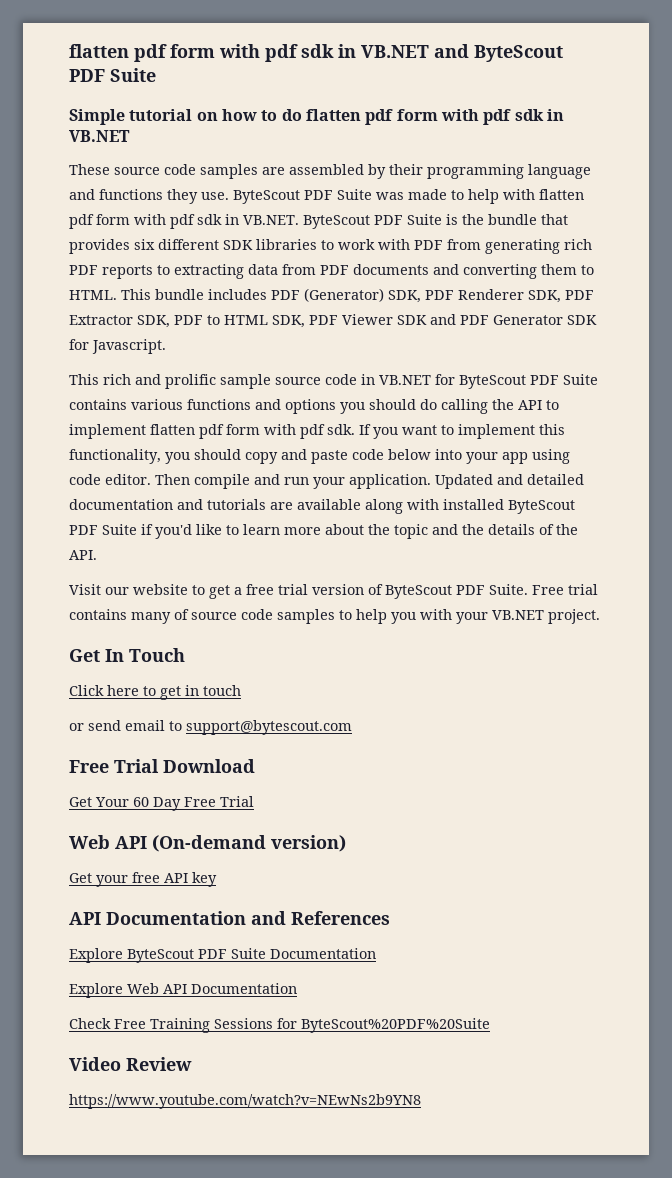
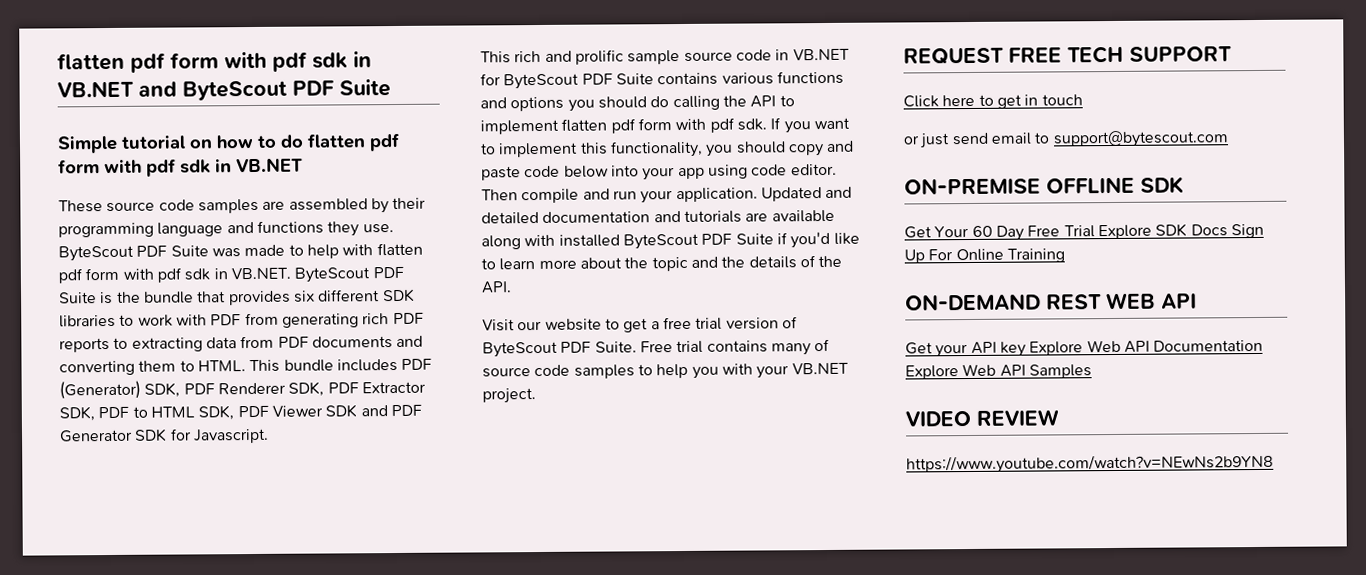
- Get In Touch
+ REQUEST FREE TECH SUPPORT
- or send email to support@bytescout.com
+ or just send email to support@bytescout.com
- Free Trial Download
+ ON-PREMISE OFFLINE SDK
- Get Your 60 Day Free Trial
- Web API (On-demand version)
+ Get Your 60 Day Free Trial Explore SDK Docs Sign Up For Online Training
+ ON-DEMAND REST WEB API
- Get your free API key
- API Documentation and References
- Explore ByteScout PDF Suite Documentation
- Explore Web API Documentation
- Check Free Training Sessions for ByteScout%20PDF%20Suite
- Video Review
+ Get your API key Explore Web API Documentation Explore Web API Samples
+ VIDEO REVIEW

